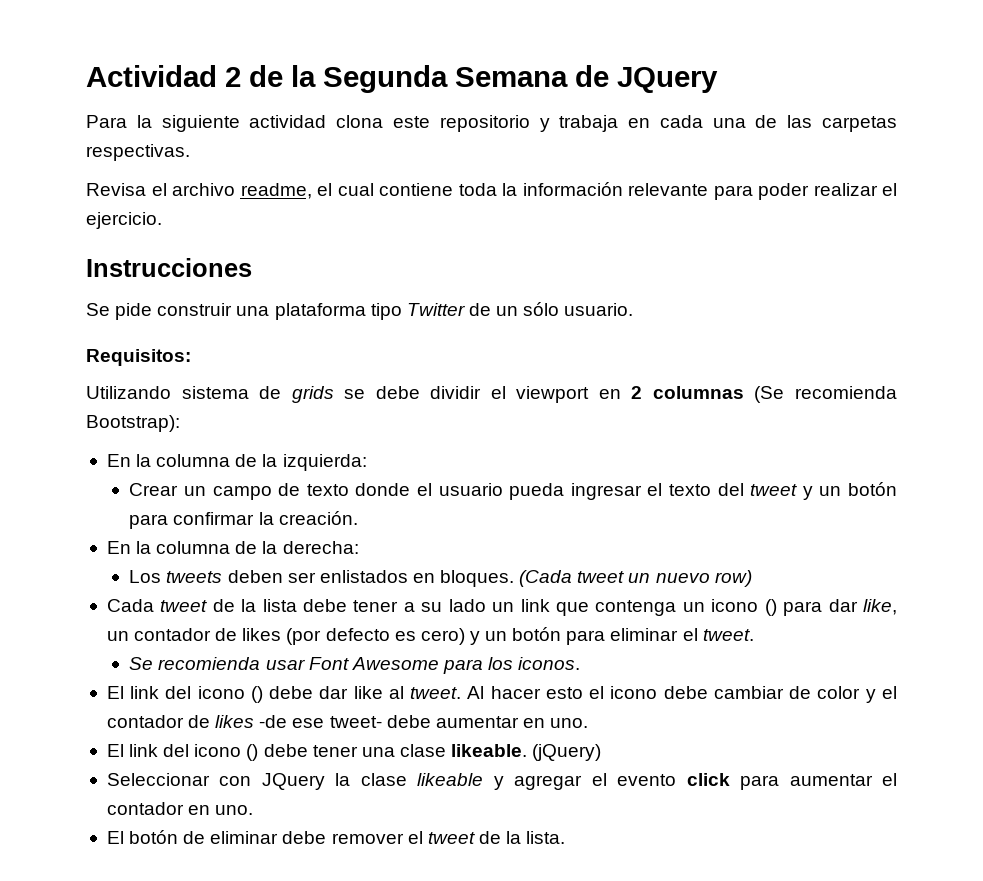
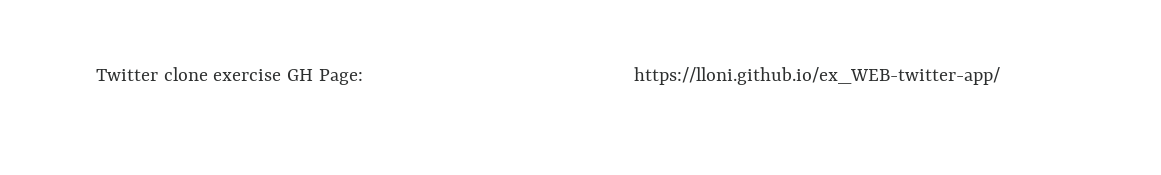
- Actividad 2 de la Segunda Semana de JQuery
- Para la siguiente actividad clona este repositorio y trabaja en cada una de las carpetas respectivas.
- Revisa el archivo readme, el cual contiene toda la información relevante para poder realizar el ejercicio.
- Instrucciones
- Se pide construir una plataforma tipo Twitter de un sólo usuario.
- Requisitos:
- Utilizando sistema de grids se debe dividir el viewport en 2 columnas (Se recomienda Bootstrap):
- En la columna de la izquierda:
- Crear un campo de texto donde el usuario pueda ingresar el texto del tweet y un botón para confirmar la creación.
- En la columna de la derecha:
- Los tweets deben ser enlistados en bloques. (Cada tweet un nuevo row)
- Cada tweet de la lista debe tener a su lado un link que contenga un icono () para dar like, un contador de likes (por defecto es cero) y un botón para eliminar el tweet.
- Se recomienda usar Font Awesome para los iconos.
- El link del icono () debe dar like al tweet. Al hacer esto el icono debe cambiar de color y el contador de likes -de ese tweet- debe aumentar en uno.
- El link del icono () debe tener una clase likeable. (jQuery)
- Seleccionar con JQuery la clase likeable y agregar el evento click para aumentar el contador en uno.
- El botón de eliminar debe remover el tweet de la lista.
+ Twitter clone exercise GH Page: https://lloni.github.io/ex_WEB-twitter-app/

